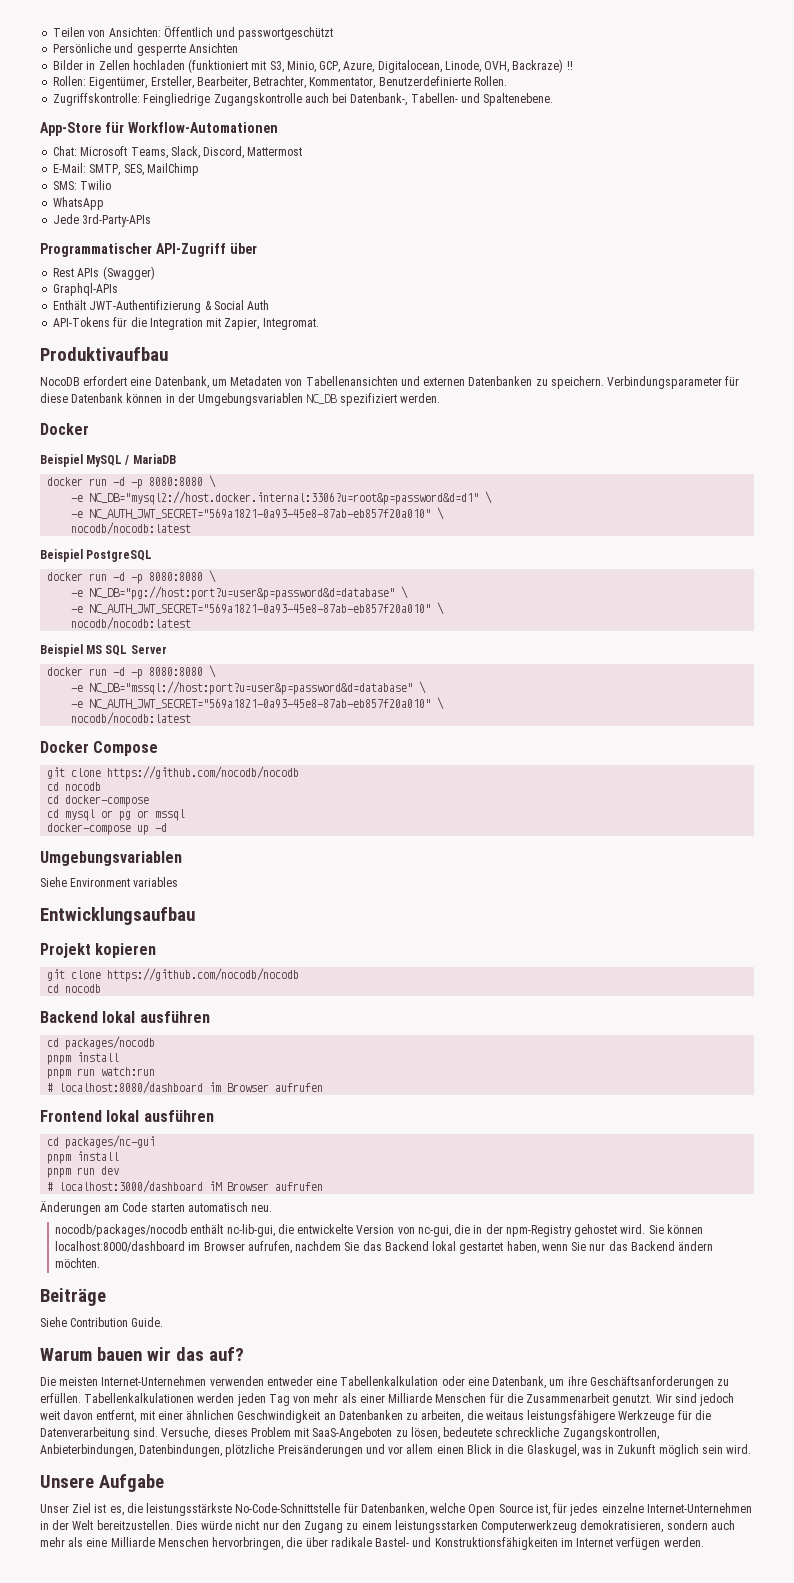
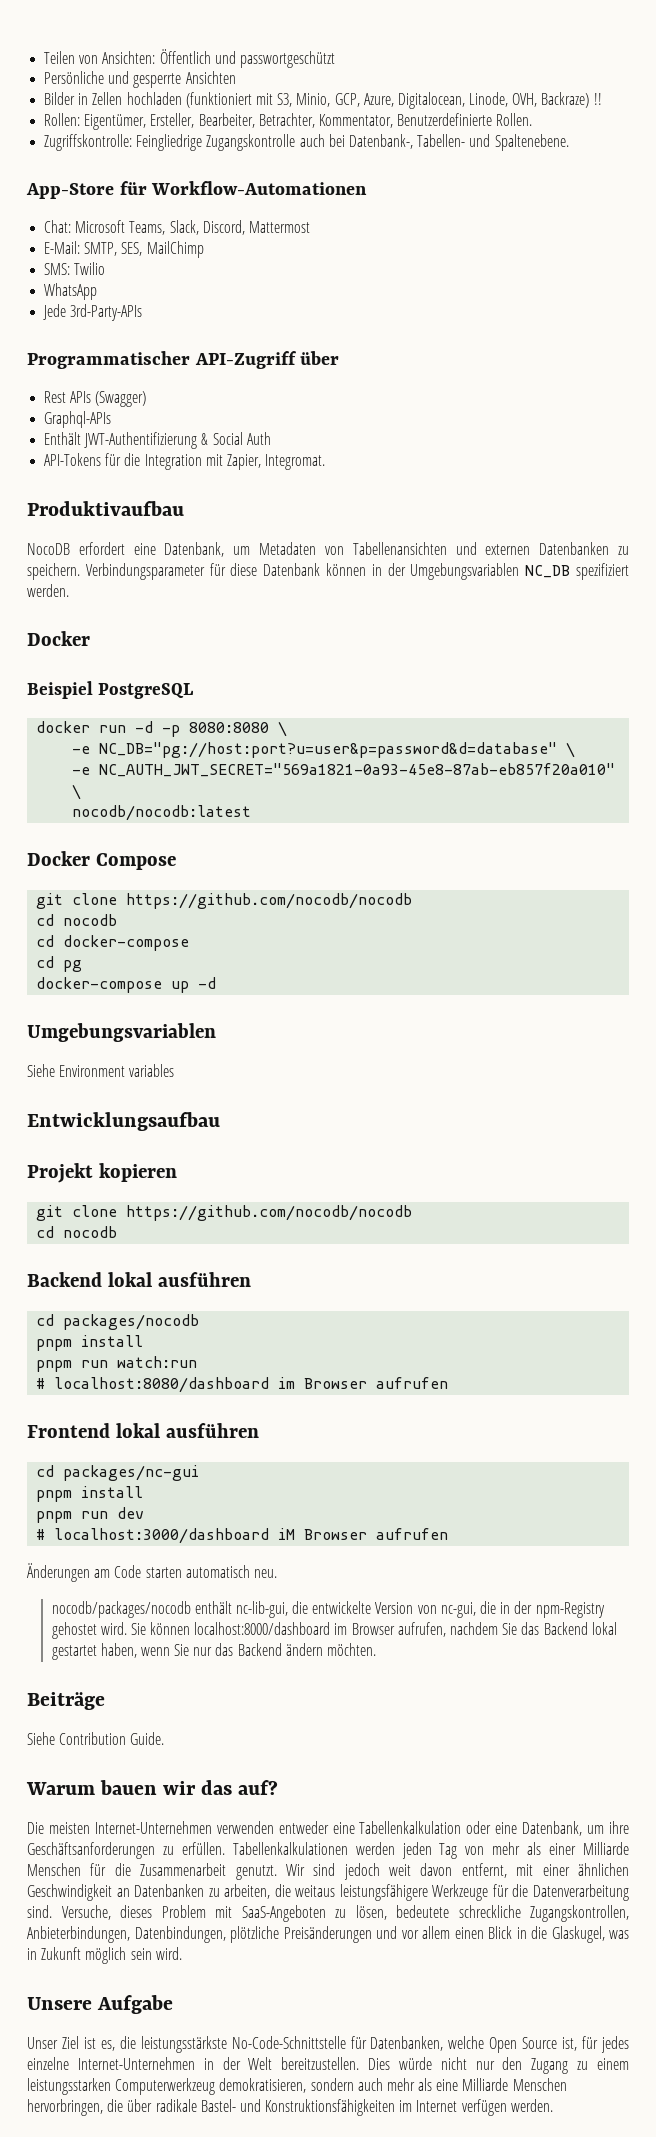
- Beispiel MySQL / MariaDB
- docker run -d -p 8080:8080 \
- -e NC_DB="mysql2://host.docker.internal:3306?u=root&p=password&d=d1" \
- -e NC_AUTH_JWT_SECRET="569a1821-0a93-45e8-87ab-eb857f20a010" \
- nocodb/nocodb:latest
- Beispiel MS SQL Server
- docker run -d -p 8080:8080 \
- -e NC_DB="mssql://host:port?u=user&p=password&d=database" \
- -e NC_AUTH_JWT_SECRET="569a1821-0a93-45e8-87ab-eb857f20a010" \
- nocodb/nocodb:latest
- cd mysql or pg or mssql
+ cd pg

